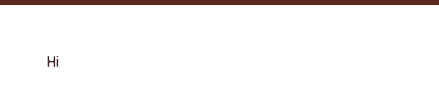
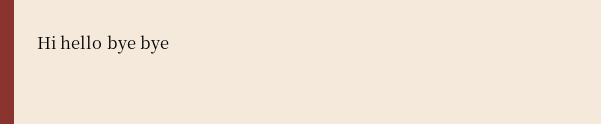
- Hi
+ Hi hello bye bye

